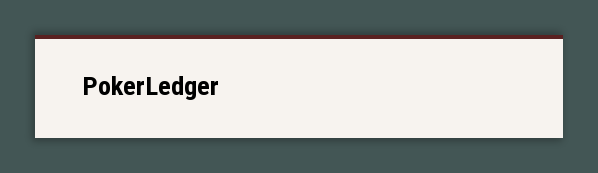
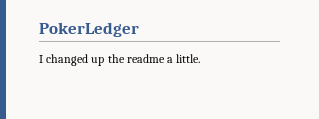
+ I changed up the readme a little.

